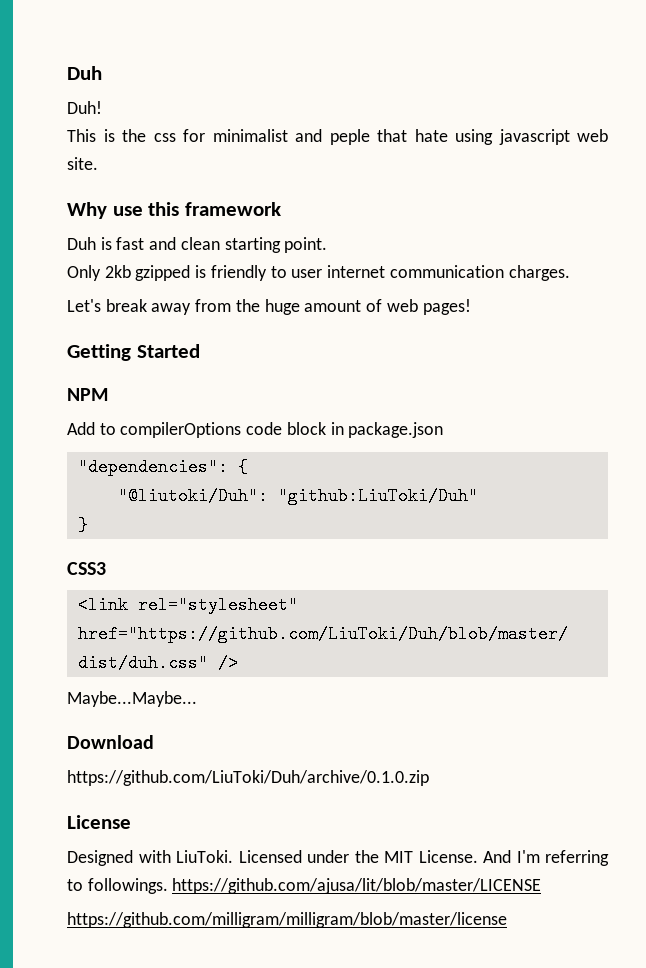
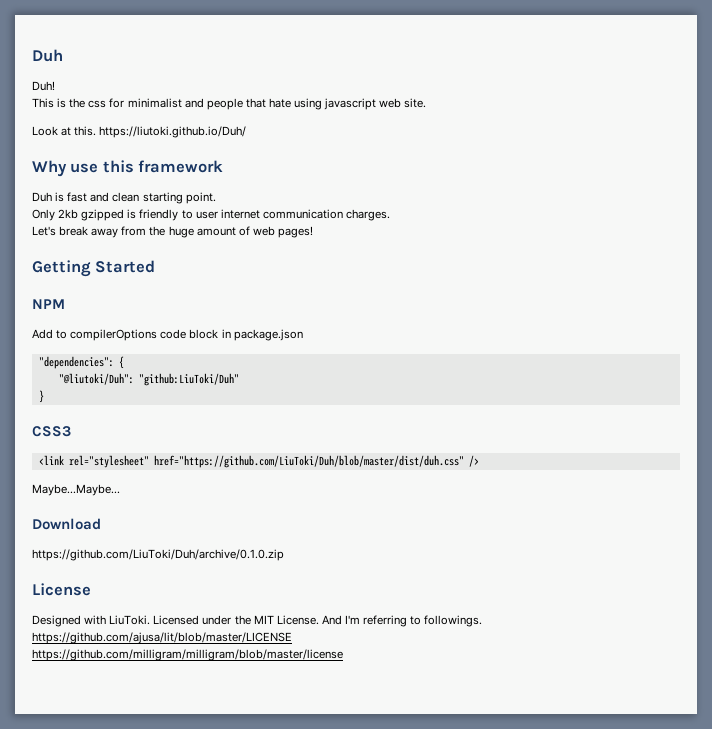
- This is the css for minimalist and peple that hate using javascript web site.
+ This is the css for minimalist and people that hate using javascript web site.
+ Look at this. https://liutoki.github.io/Duh/

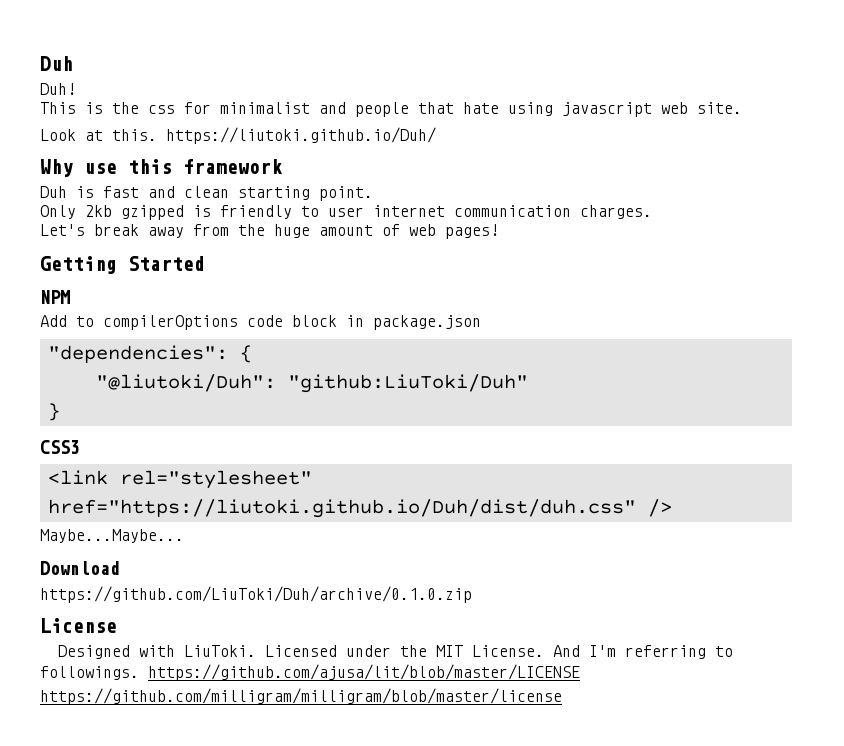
- <link rel="stylesheet" href="https://github.com/LiuToki/Duh/blob/master/dist/duh.css" />
+ <link rel="stylesheet" href="https://liutoki.github.io/Duh/dist/duh.css" />

